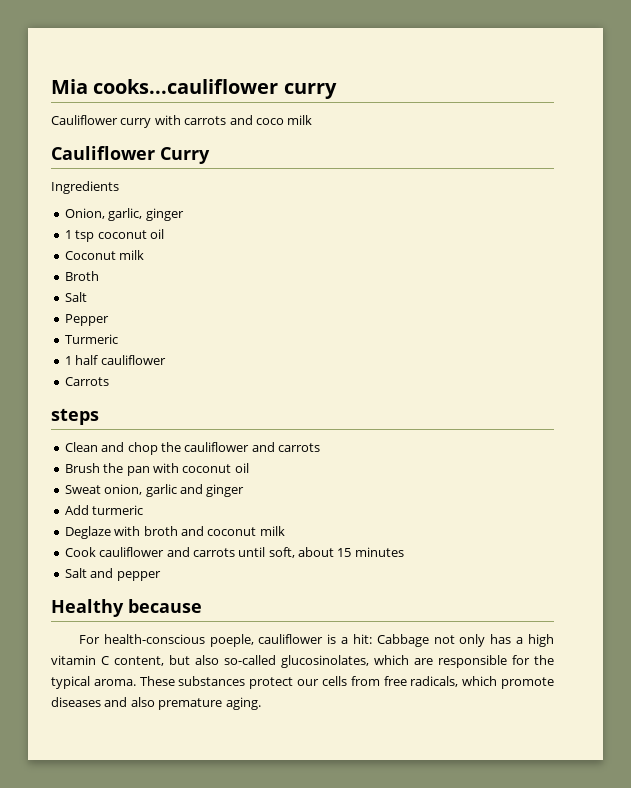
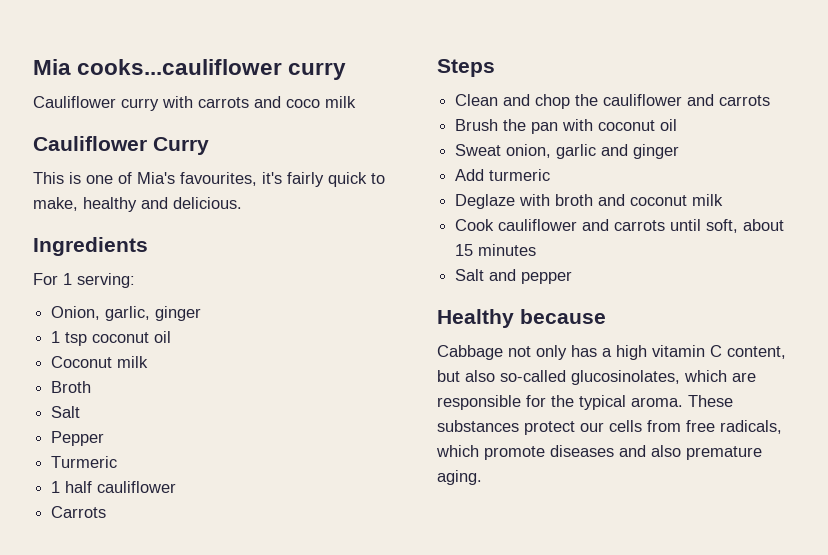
+ This is one of Mia's favourites, it's fairly quick to make, healthy and delicious.
  Ingredients
+ For 1 serving:
- steps
+ Steps
- For health-conscious poeple, cauliflower is a hit: Cabbage not only has a high vitamin C content, but also so-called glucosinolates, which are responsible for the typical aroma.
+ Cabbage not only has a high vitamin C content, but also so-called glucosinolates, which are responsible for the typical aroma.

